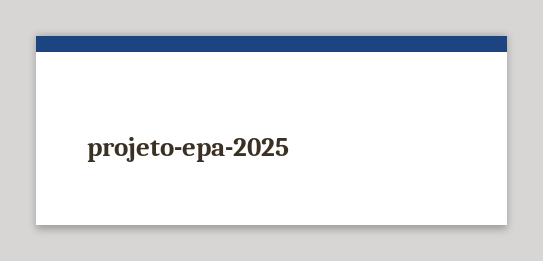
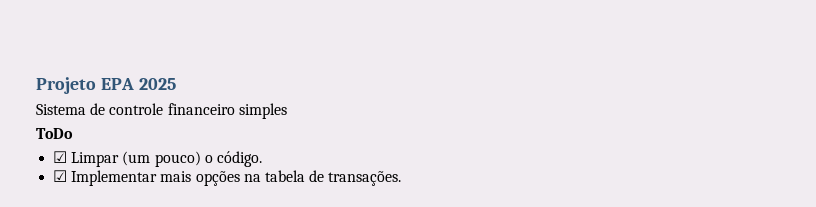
- projeto-epa-2025
+ Projeto EPA 2025
+ Sistema de controle financeiro simples
+ ToDo
+ ☑ Limpar (um pouco) o código.
+ ☑ Implementar mais opções na tabela de transações.

